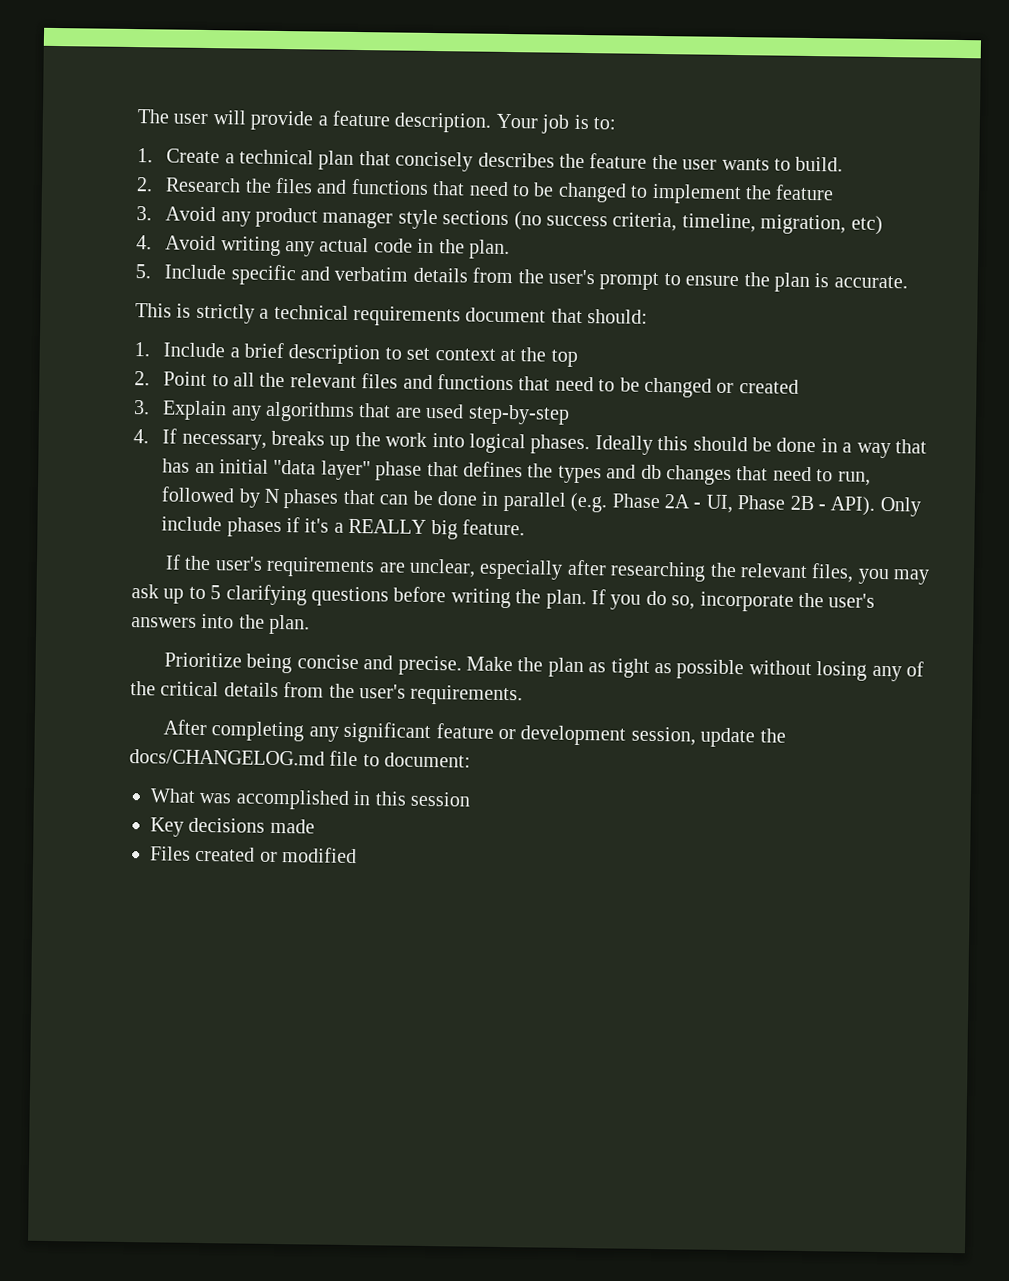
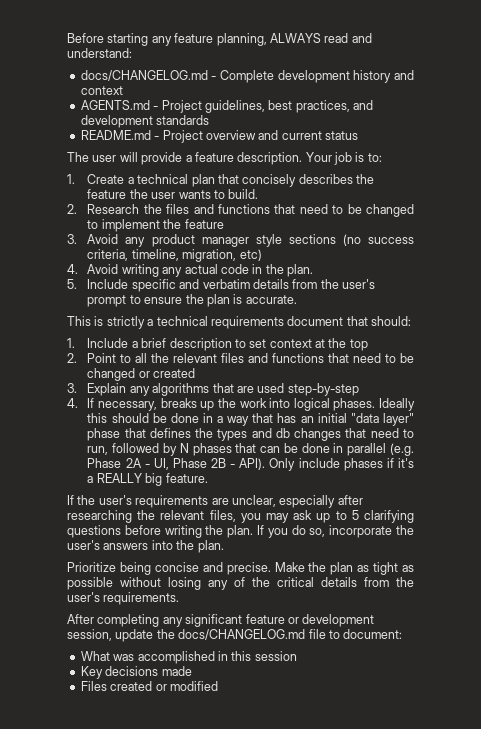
+ Before starting any feature planning, ALWAYS read and understand:
+ docs/CHANGELOG.md - Complete development history and context
+ AGENTS.md - Project guidelines, best practices, and development standards
+ README.md - Project overview and current status

